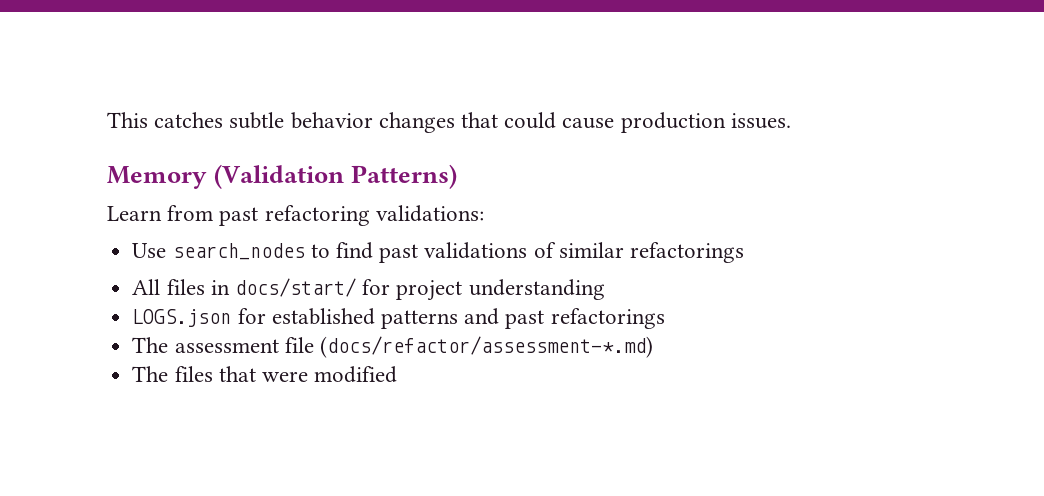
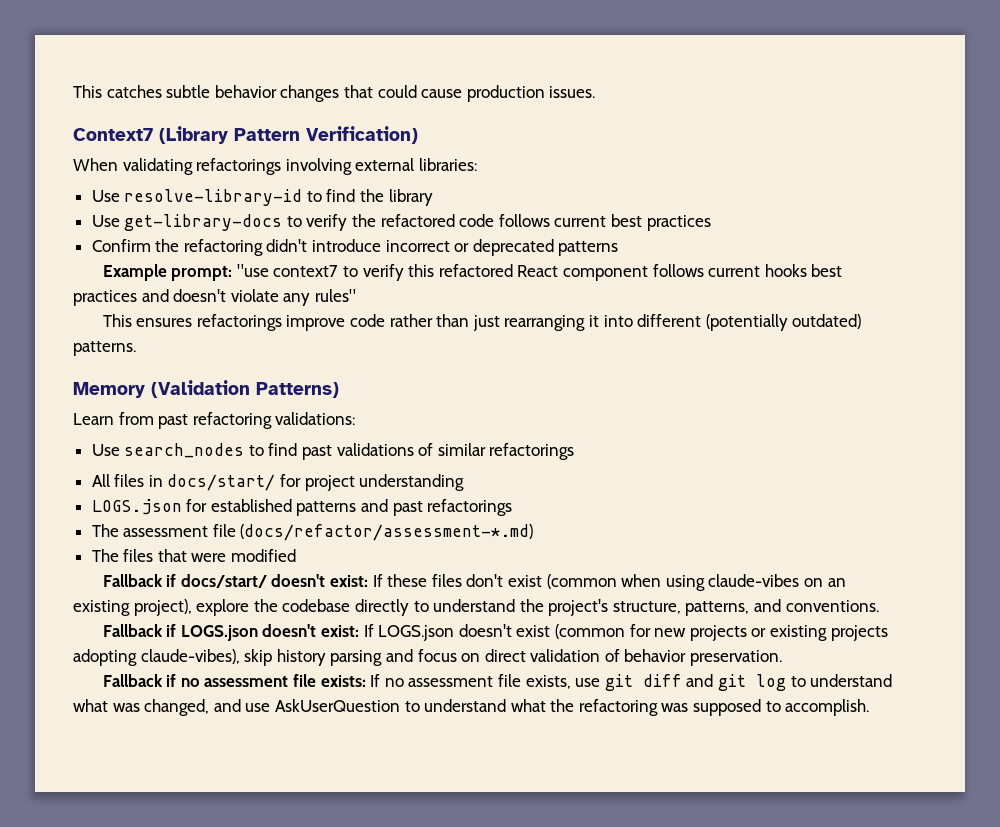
+ Context7 (Library Pattern Verification)
+ When validating refactorings involving external libraries:
+ Use resolve-library-id to find the library
+ Use get-library-docs to verify the refactored code follows current best practices
+ Confirm the refactoring didn't introduce incorrect or deprecated patterns
+ Example prompt: "use context7 to verify this refactored React component follows current hooks best practices and doesn't violate any rules"
+ This ensures refactorings improve code rather than just rearranging it into different (potentially outdated) patterns.
+ Fallback if docs/start/ doesn't exist: If these files don't exist (common when using claude-vibes on an existing project), explore the codebase directly to understand the project's structure, patterns, and conventions.
+ Fallback if LOGS.json doesn't exist: If LOGS.json doesn't exist (common for new projects or existing projects adopting claude-vibes), skip history parsing and focus on direct validation of behavior preservation.
+ Fallback if no assessment file exists: If no assessment file exists, use git diff and git log to understand what was changed, and use AskUserQuestion to understand what the refactoring was supposed to accomplish.

